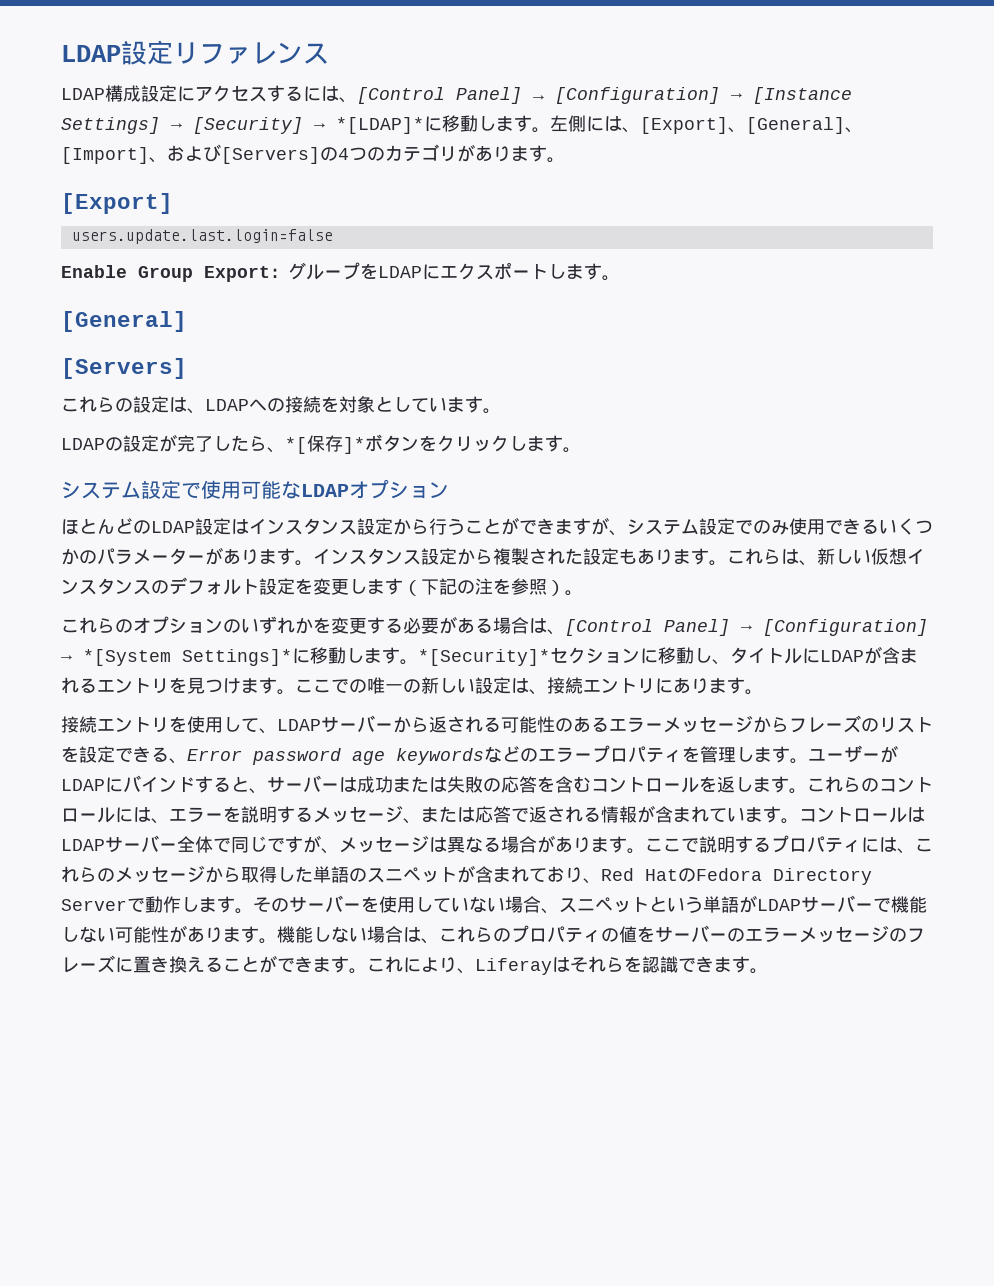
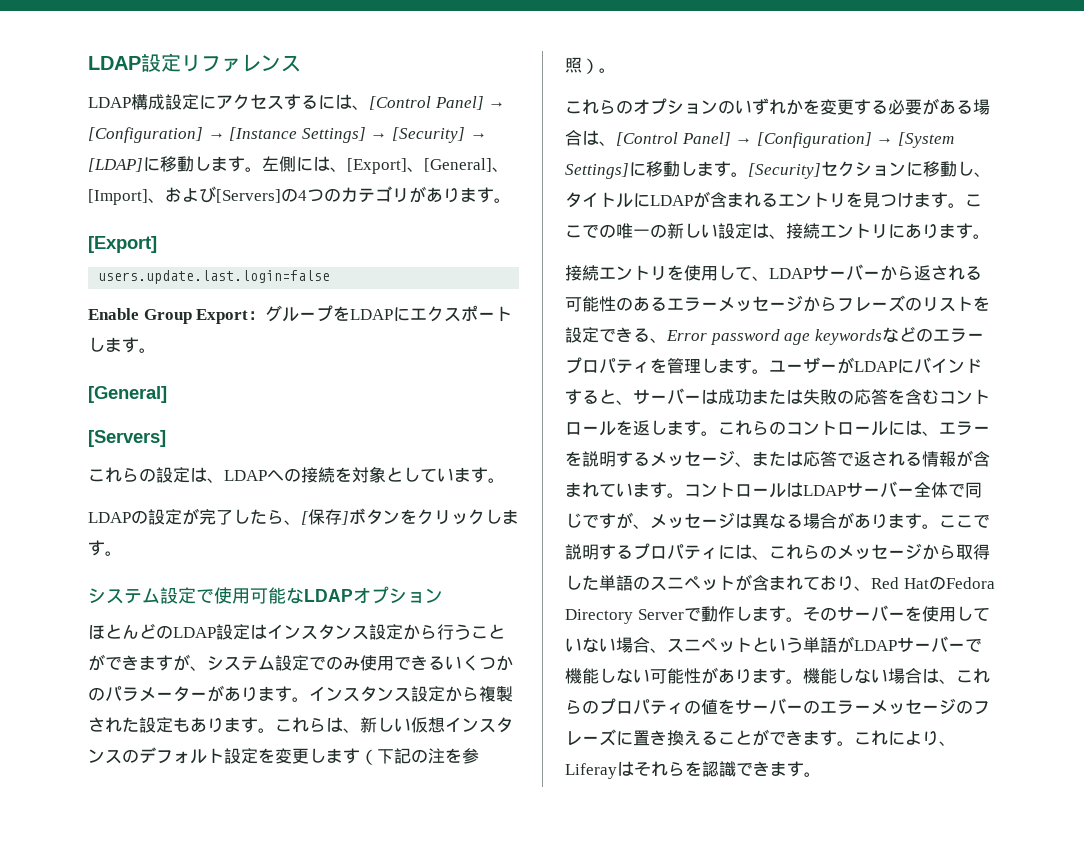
- LDAP構成設定にアクセスするには、[Control Panel] → [Configuration] → [Instance Settings] → [Security] → *[LDAP]*に移動します。
+ LDAP構成設定にアクセスするには、[Control Panel] → [Configuration] → [Instance Settings] → [Security] → [LDAP]に移動します。
- LDAPの設定が完了したら、*[保存]*ボタンをクリックします。
+ LDAPの設定が完了したら、[保存]ボタンをクリックします。
- これらのオプションのいずれかを変更する必要がある場合は、[Control Panel] → [Configuration] → *[System Settings]*に移動します。*[Security]*セクションに移動し、タイトルにLDAPが含まれるエントリを見つけます。
+ これらのオプションのいずれかを変更する必要がある場合は、[Control Panel] → [Configuration] → [System Settings]に移動します。[Security]セクションに移動し、タイトルにLDAPが含まれるエントリを見つけます。

